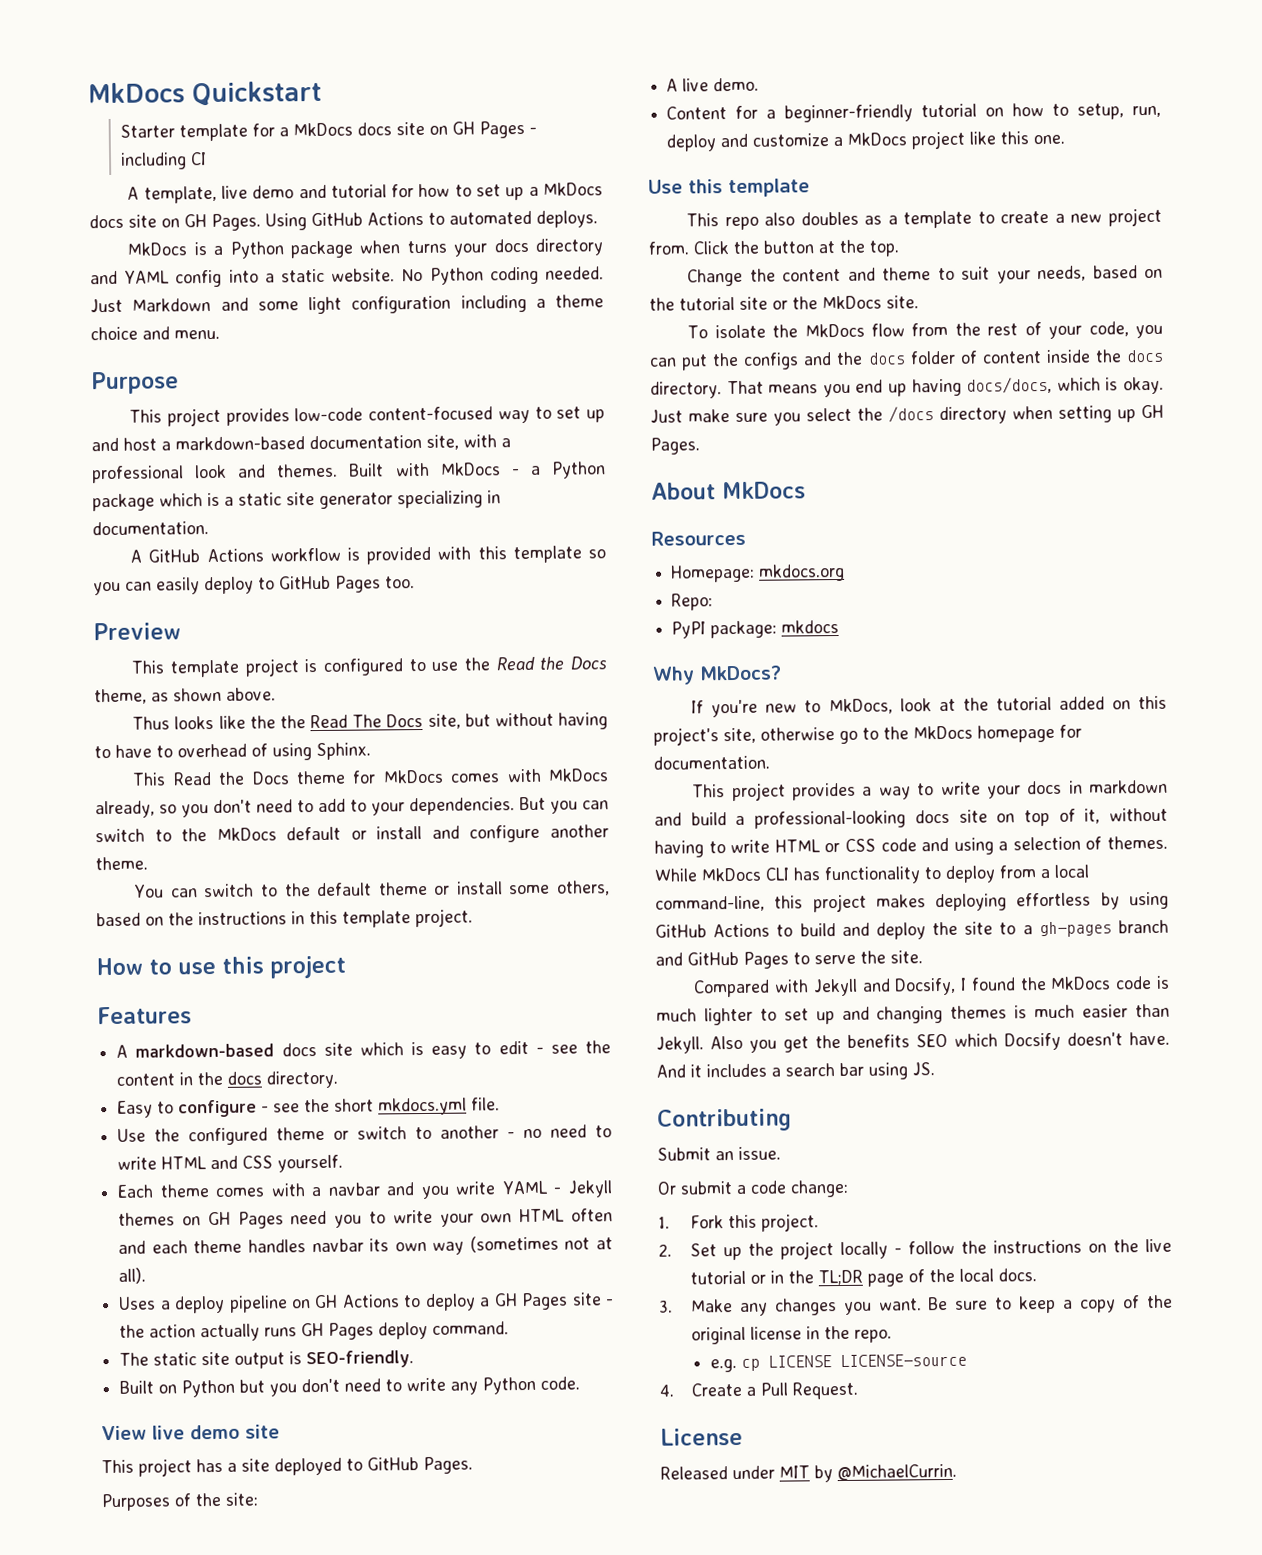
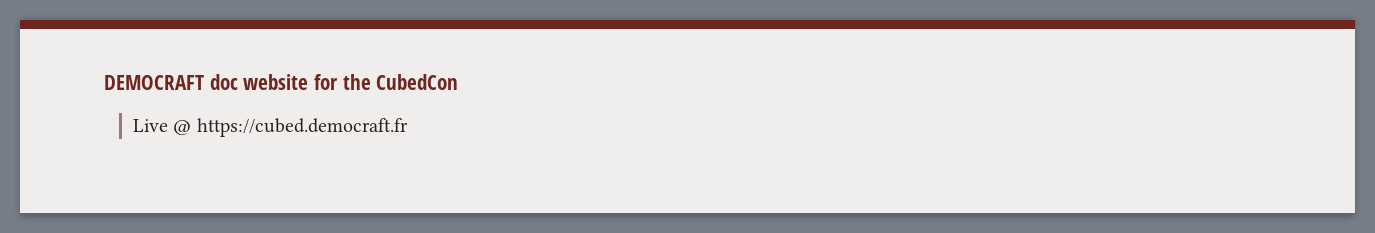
- MkDocs Quickstart
- Starter template for a MkDocs docs site on GH Pages - including CI
- A template, live demo and tutorial for how to set up a MkDocs docs site on GH Pages. Using GitHub Actions to automated deploys.
- MkDocs is a Python package when turns your docs directory and YAML config into a static website. No Python coding needed. Just Markdown and some light configuration including a theme choice and menu.
- Purpose
- This project provides low-code content-focused way to set up and host a markdown-based documentation site, with a professional look and themes. Built with MkDocs - a Python package which is a static site generator specializing in documentation.
- A GitHub Actions workflow is provided with this template so you can easily deploy to GitHub Pages too.
- Preview
- This template project is configured to use the Read the Docs theme, as shown above.
- Thus looks like the the Read The Docs site, but without having to have to overhead of using Sphinx.
- This Read the Docs theme for MkDocs comes with MkDocs already, so you don't need to add to your dependencies. But you can switch to the MkDocs default or install and configure another theme.
- You can switch to the default theme or install some others, based on the instructions in this template project.
- How to use this project
- Features
- A markdown-based docs site which is easy to edit - see the content in the docs directory.
- Easy to configure - see the short mkdocs.yml file.
- Use the configured theme or switch to another - no need to write HTML and CSS yourself.
- Each theme comes with a navbar and you write YAML - Jekyll themes on GH Pages need you to write your own HTML often and each theme handles navbar its own way (sometimes not at all).
- Uses a deploy pipeline on GH Actions to deploy a GH Pages site - the action actually runs GH Pages deploy command.
- The static site output is SEO-friendly.
- Built on Python but you don't need to write any Python code.
- View live demo site
- This project has a site deployed to GitHub Pages.
- Purposes of the site:
- A live demo.
- Content for a beginner-friendly tutorial on how to setup, run, deploy and customize a MkDocs project like this one.
- Use this template
- This repo also doubles as a template to create a new project from. Click the button at the top.
- Change the content and theme to suit your needs, based on the tutorial site or the MkDocs site.
- To isolate the MkDocs flow from the rest of your code, you can put the configs and the docs folder of content inside the docs directory. That means you end up having docs/docs, which is okay. Just make sure you select the /docs directory when setting up GH Pages.
- About MkDocs
- Resources
- Homepage: mkdocs.org
- Repo:
- PyPI package: mkdocs
- Why MkDocs?
- If you're new to MkDocs, look at the tutorial added on this project's site, otherwise go to the MkDocs homepage for documentation.
- This project provides a way to write your docs in markdown and build a professional-looking docs site on top of it, without having to write HTML or CSS code and using a selection of themes. While MkDocs CLI has functionality to deploy from a local command-line, this project makes deploying effortless by using GitHub Actions to build and deploy the site to a gh-pages branch and GitHub Pages to serve the site.
- Compared with Jekyll and Docsify, I found the MkDocs code is much lighter to set up and changing themes is much easier than Jekyll. Also you get the benefits SEO which Docsify doesn't have. And it includes a search bar using JS.
- Contributing
- Submit an issue.
- Or submit a code change:
- 1. Fork this project.
- 2. Set up the project locally - follow the instructions on the live tutorial or in the TL;DR page of the local docs.
- 3. Make any changes you want. Be sure to keep a copy of the original license in the repo.
- e.g. cp LICENSE LICENSE-source
- 4. Create a Pull Request.
- License
- Released under MIT by @MichaelCurrin.
+ DEMOCRAFT doc website for the CubedCon
+ Live @ https://cubed.democraft.fr

